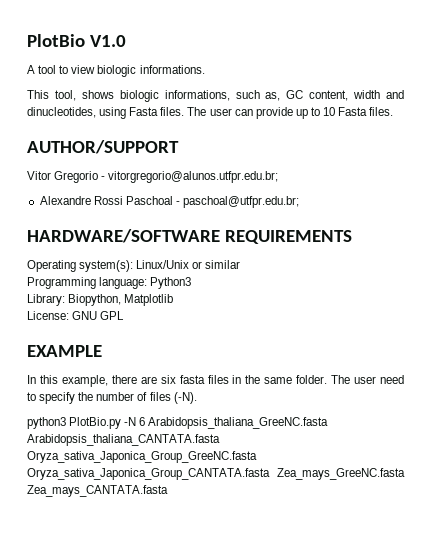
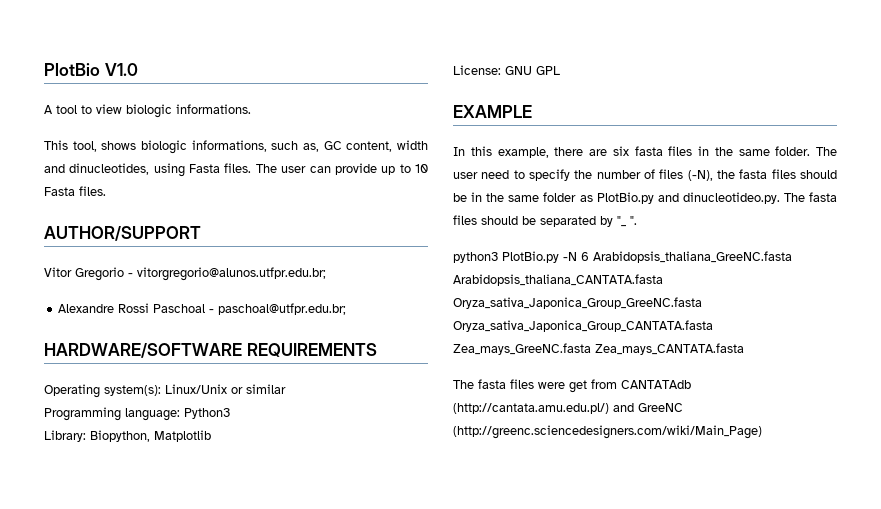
- The user need to specify the number of files (-N).
+ The user need to specify the number of files (-N), the fasta files should be in the same folder as PlotBio.py and dinucleotideo.py. The fasta files should be separated by "_ ".
+ The fasta files were get from CANTATAdb (http://cantata.amu.edu.pl/) and GreeNC (http://greenc.sciencedesigners.com/wiki/Main_Page)

